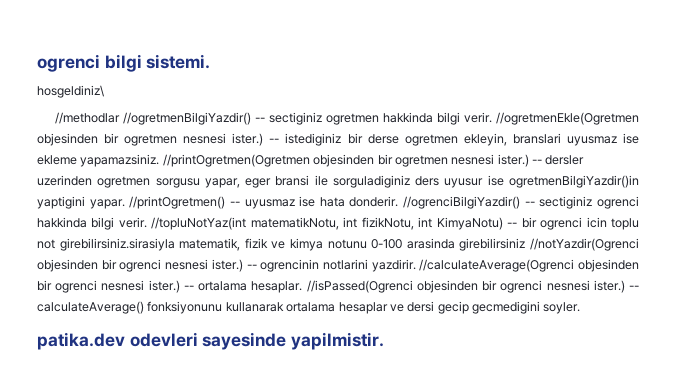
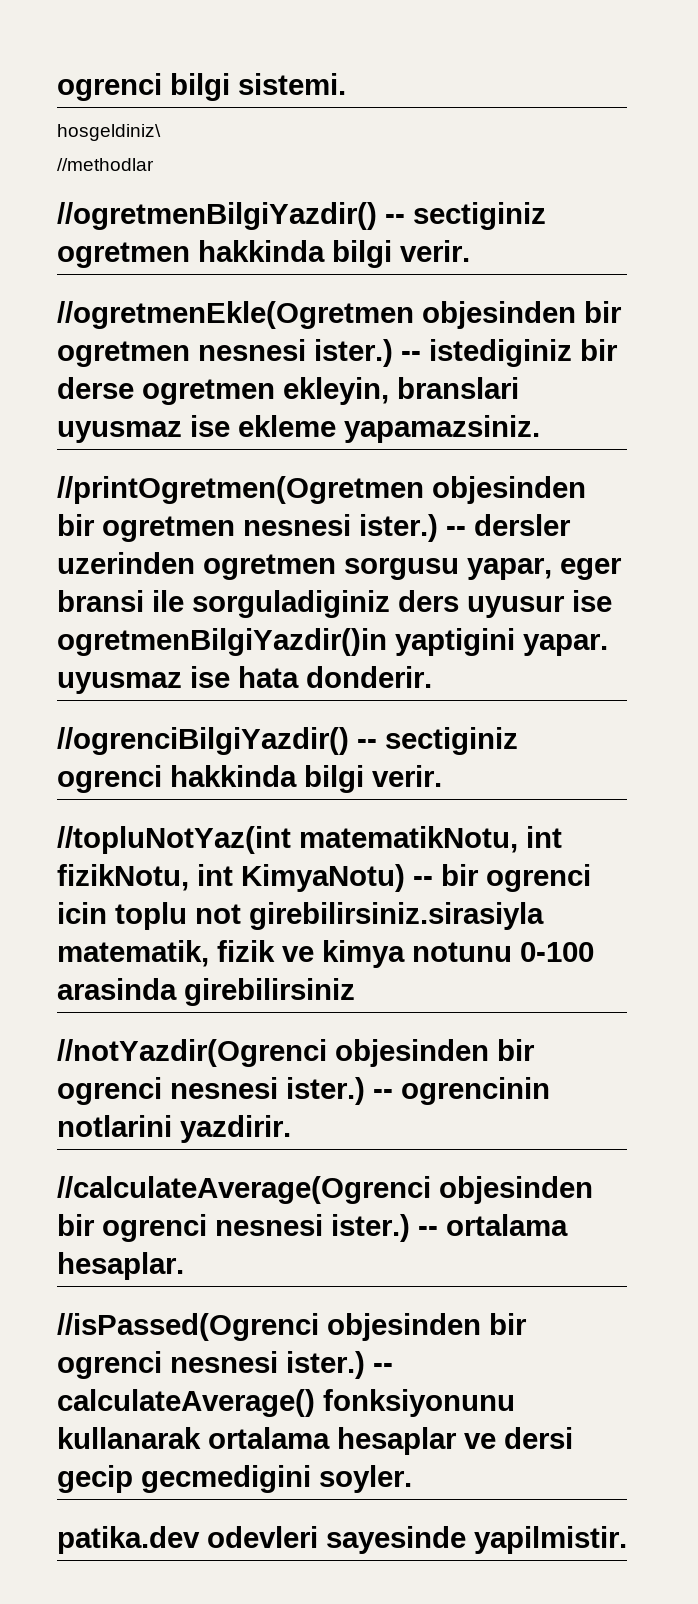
- //methodlar //ogretmenBilgiYazdir() -- sectiginiz ogretmen hakkinda bilgi verir. //ogretmenEkle(Ogretmen objesinden bir ogretmen nesnesi ister.)
+ //methodlar
+ //ogretmenBilgiYazdir() -- sectiginiz ogretmen hakkinda bilgi verir.
+ //ogretmenEkle(Ogretmen objesinden bir ogretmen nesnesi ister.)
- -- istediginiz bir derse ogretmen ekleyin, branslari uyusmaz ise ekleme yapamazsiniz. //printOgretmen(Ogretmen objesinden bir ogretmen nesnesi ister.)
+ -- istediginiz bir derse ogretmen ekleyin, branslari uyusmaz ise ekleme yapamazsiniz.
+ //printOgretmen(Ogretmen objesinden bir ogretmen nesnesi ister.)
- -- dersler uzerinden ogretmen sorgusu yapar, eger bransi ile sorguladiginiz ders uyusur ise ogretmenBilgiYazdir()in yaptigini yapar. //printOgretmen() -- uyusmaz ise hata donderir. //ogrenciBilgiYazdir() -- sectiginiz ogrenci hakkinda bilgi verir. //topluNotYaz(int matematikNotu, int fizikNotu, int KimyaNotu) -- bir ogrenci icin toplu not girebilirsiniz.sirasiyla matematik, fizik ve kimya notunu 0-100 arasinda girebilirsiniz //notYazdir(Ogrenci objesinden bir ogrenci nesnesi ister.)
+ -- dersler uzerinden ogretmen sorgusu yapar, eger bransi ile sorguladiginiz ders uyusur ise ogretmenBilgiYazdir()in yaptigini yapar. uyusmaz ise hata donderir.
+ //ogrenciBilgiYazdir() -- sectiginiz ogrenci hakkinda bilgi verir.
+ //topluNotYaz(int matematikNotu, int fizikNotu, int KimyaNotu) -- bir ogrenci icin toplu not girebilirsiniz.sirasiyla matematik, fizik ve kimya notunu 0-100 arasinda girebilirsiniz
+ //notYazdir(Ogrenci objesinden bir ogrenci nesnesi ister.)
- -- ogrencinin notlarini yazdirir. //calculateAverage(Ogrenci objesinden bir ogrenci nesnesi ister.)
+ -- ogrencinin notlarini yazdirir.
+ //calculateAverage(Ogrenci objesinden bir ogrenci nesnesi ister.)
- -- ortalama hesaplar. //isPassed(Ogrenci objesinden bir ogrenci nesnesi ister.)
+ -- ortalama hesaplar.
+ //isPassed(Ogrenci objesinden bir ogrenci nesnesi ister.)

